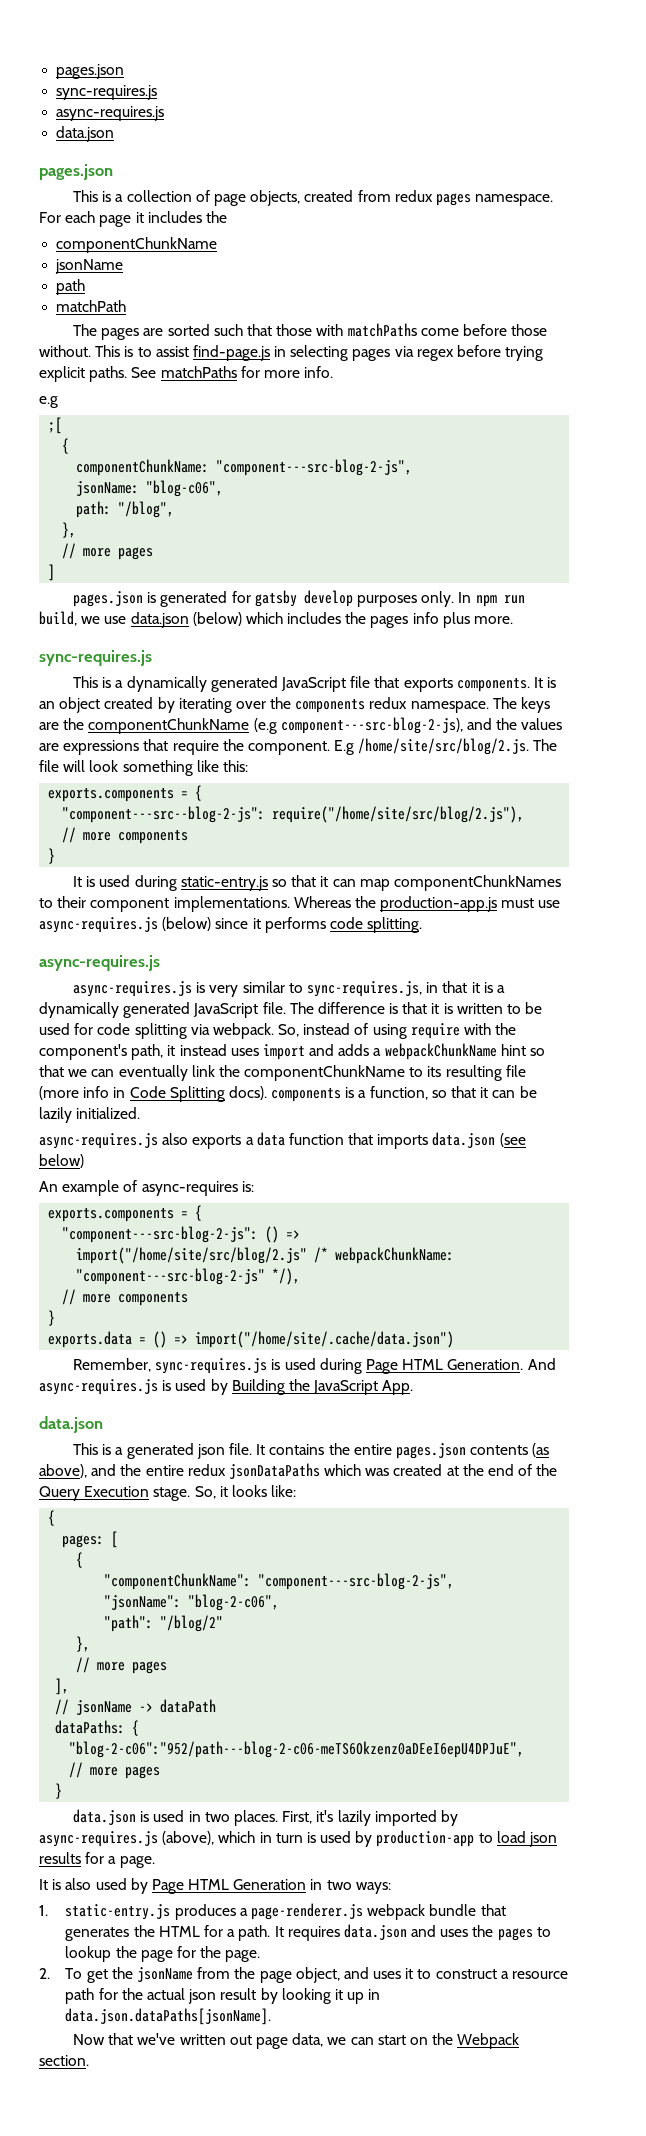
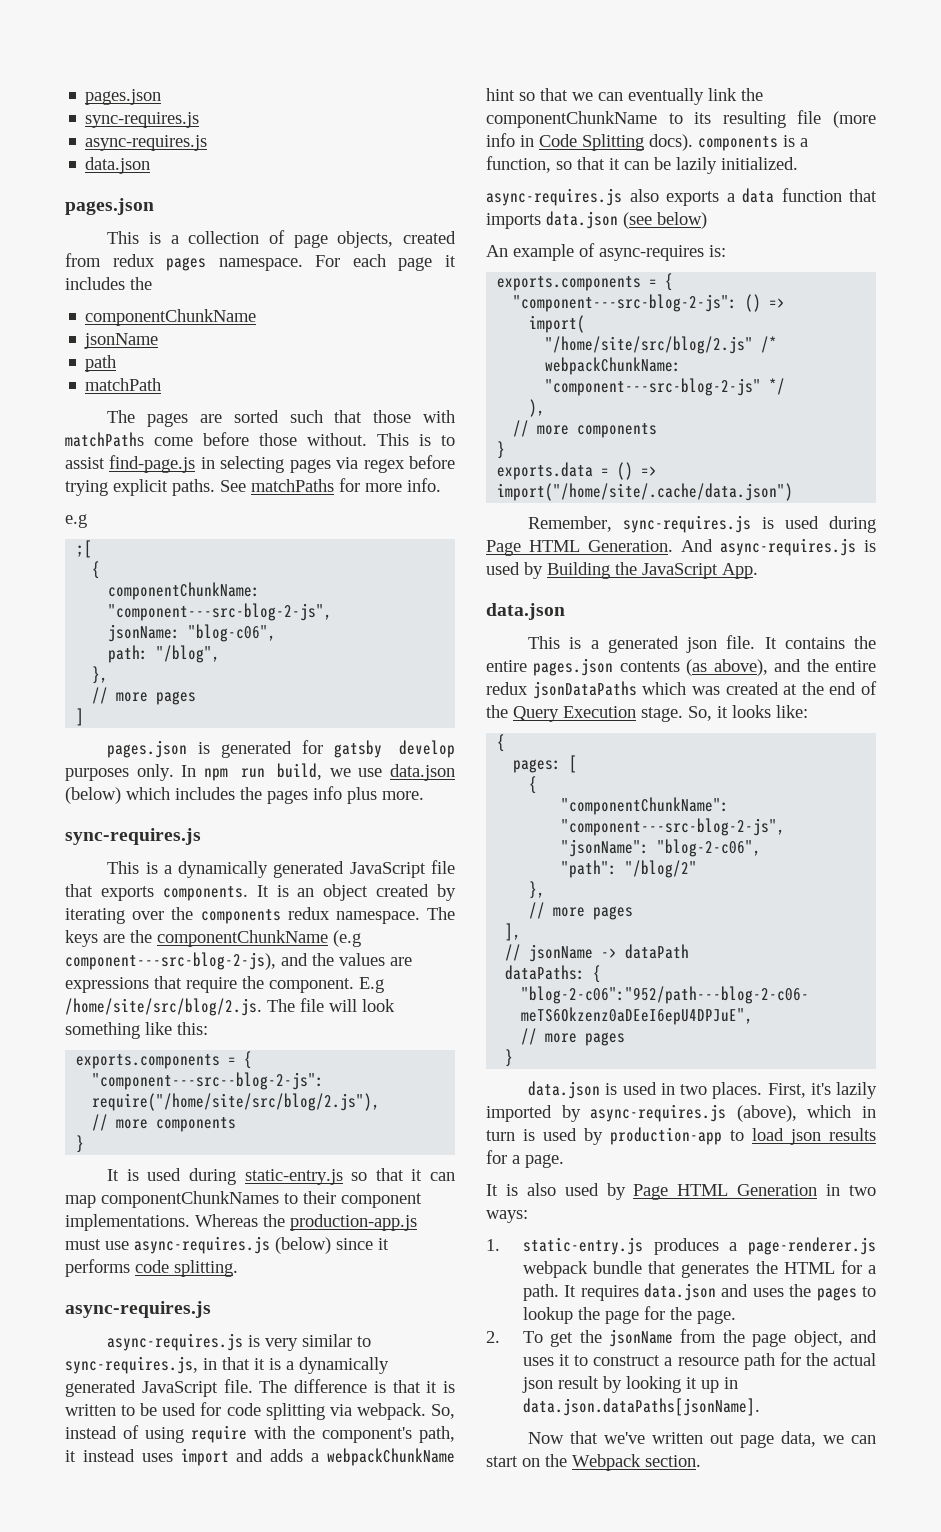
- import("/home/site/src/blog/2.js" /* webpackChunkName: "component---src-blog-2-js" */),
+ import(
+ "/home/site/src/blog/2.js" /* webpackChunkName: "component---src-blog-2-js" */
+ ),

